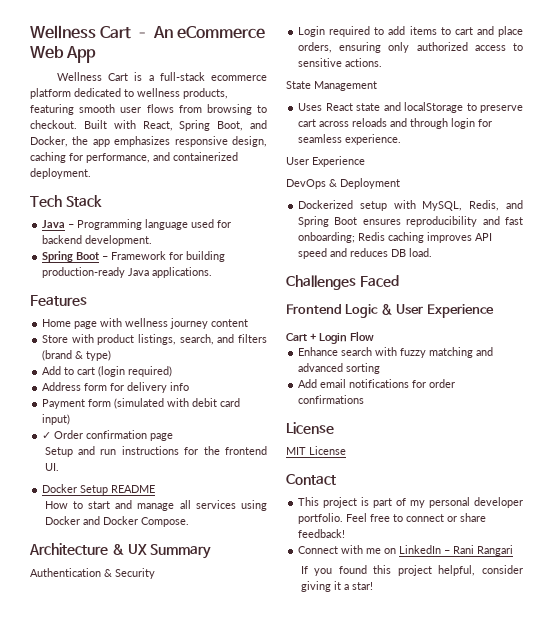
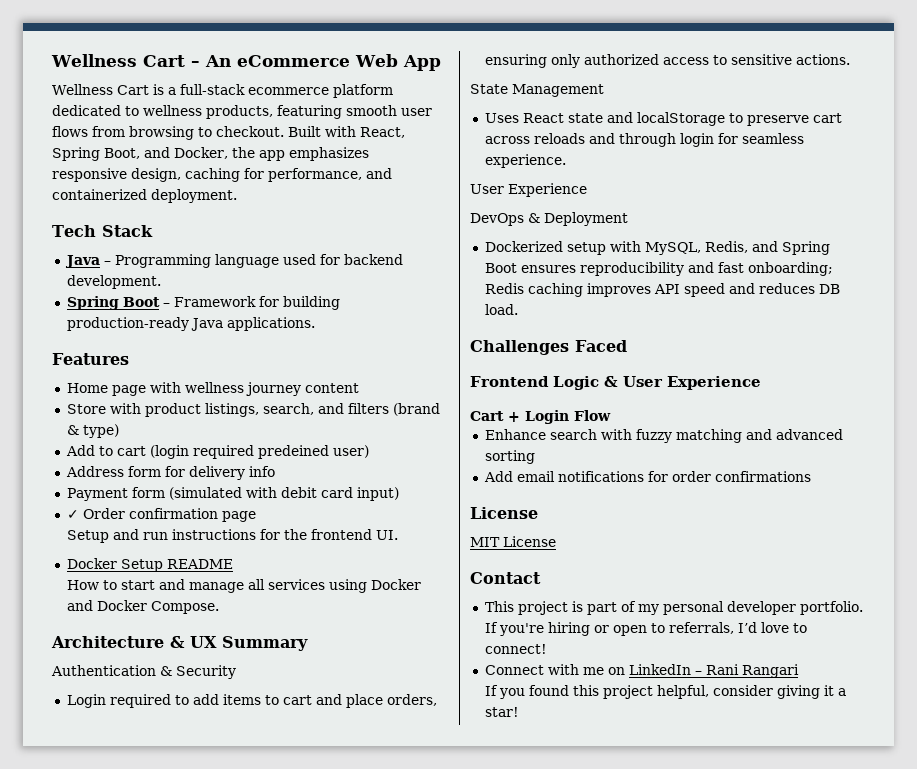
- Add to cart (login required)
+ Add to cart (login required predeined user)
- Feel free to connect or share feedback!
+ If you're hiring or open to referrals, I’d love to connect!

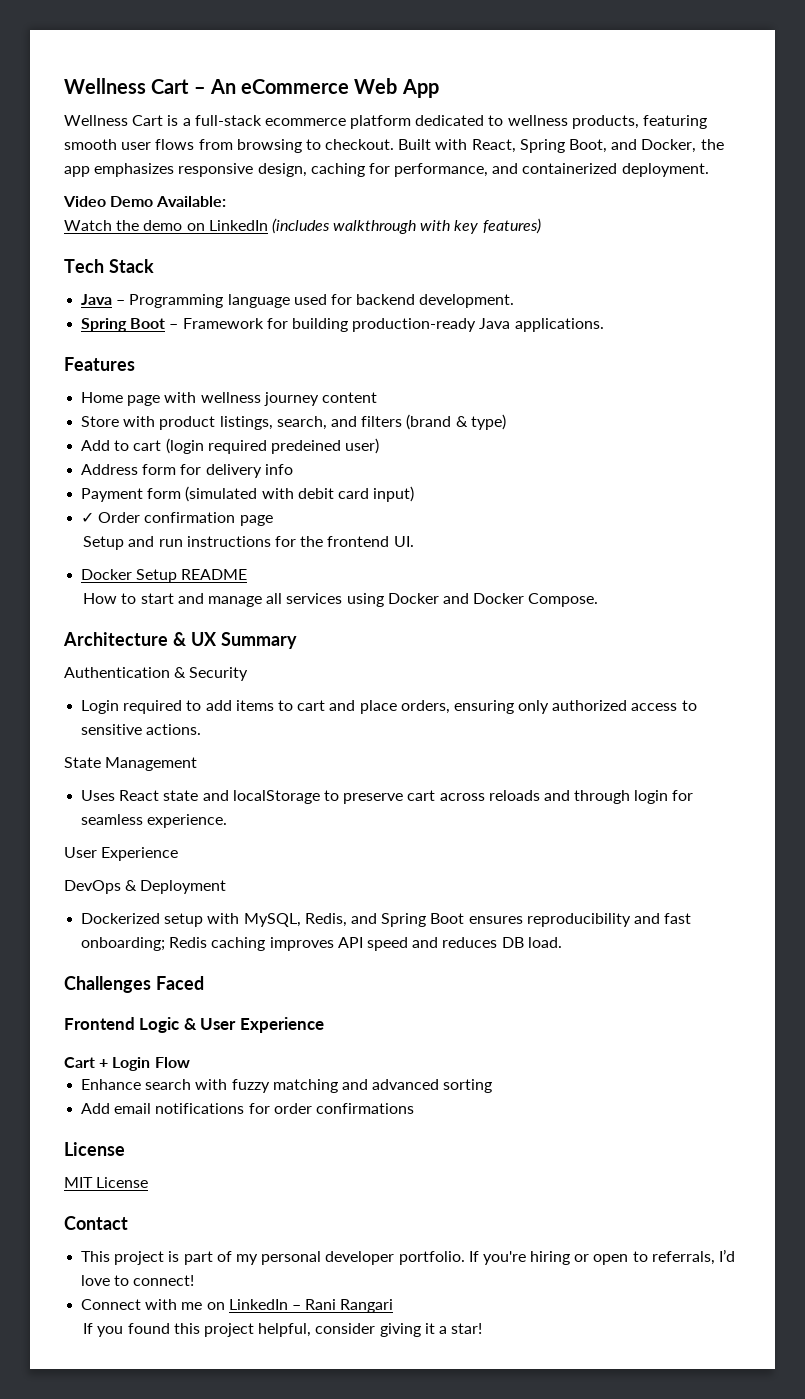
+ Video Demo Available:
+ Watch the demo on LinkedIn (includes walkthrough with key features)

